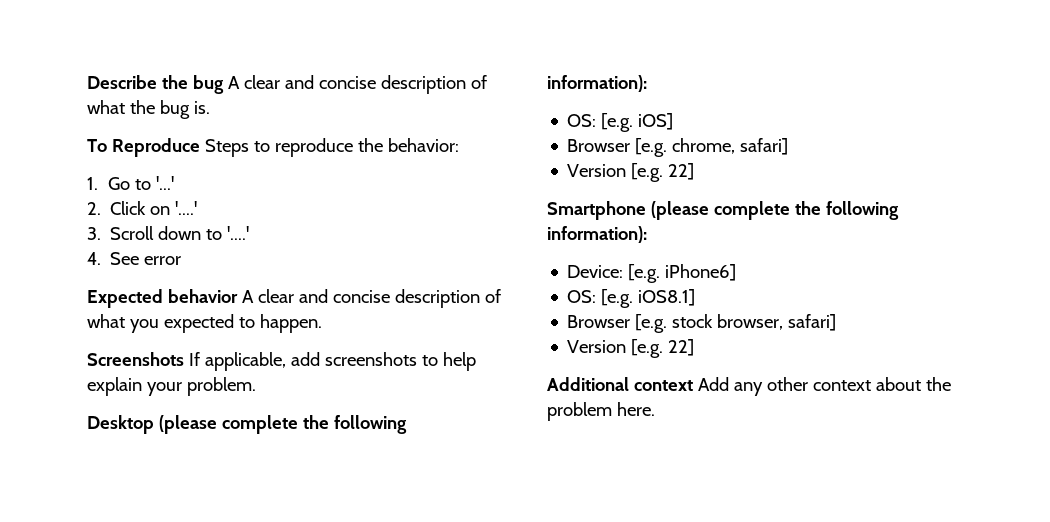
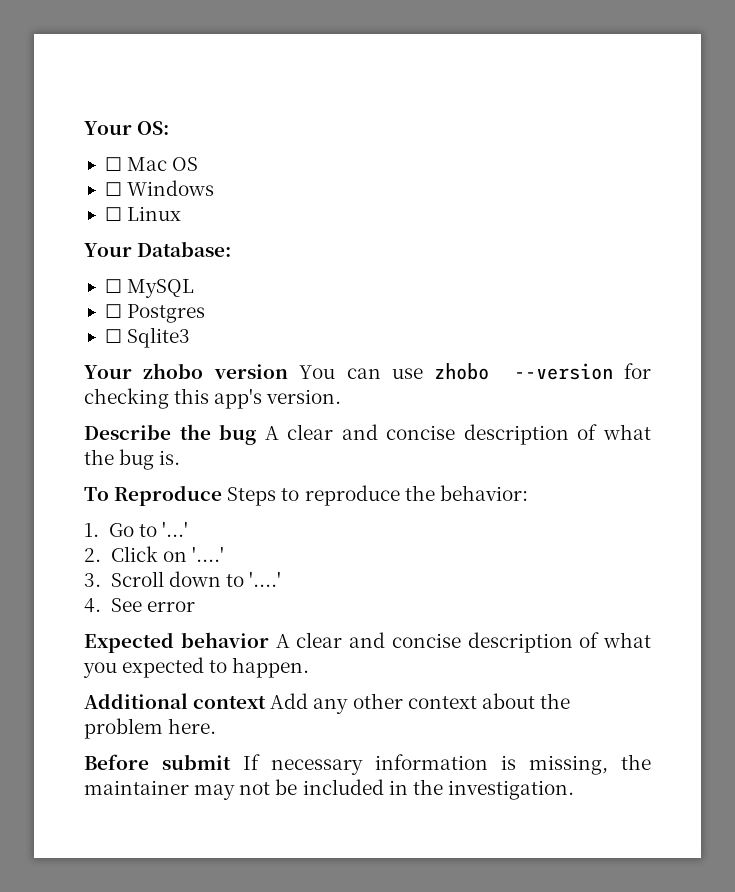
+ Your OS:
+ ☐ Mac OS
+ ☐ Windows
+ ☐ Linux
+ Your Database:
+ ☐ MySQL
+ ☐ Postgres
+ ☐ Sqlite3
+ Your zhobo version You can use zhobo --version for checking this app's version.
- Screenshots If applicable, add screenshots to help explain your problem.
- Desktop (please complete the following information):
- OS: [e.g. iOS]
- Browser [e.g. chrome, safari]
- Version [e.g. 22]
- Smartphone (please complete the following information):
- Device: [e.g. iPhone6]
- OS: [e.g. iOS8.1]
- Browser [e.g. stock browser, safari]
- Version [e.g. 22]
+ Before submit If necessary information is missing, the maintainer may not be included in the investigation.

